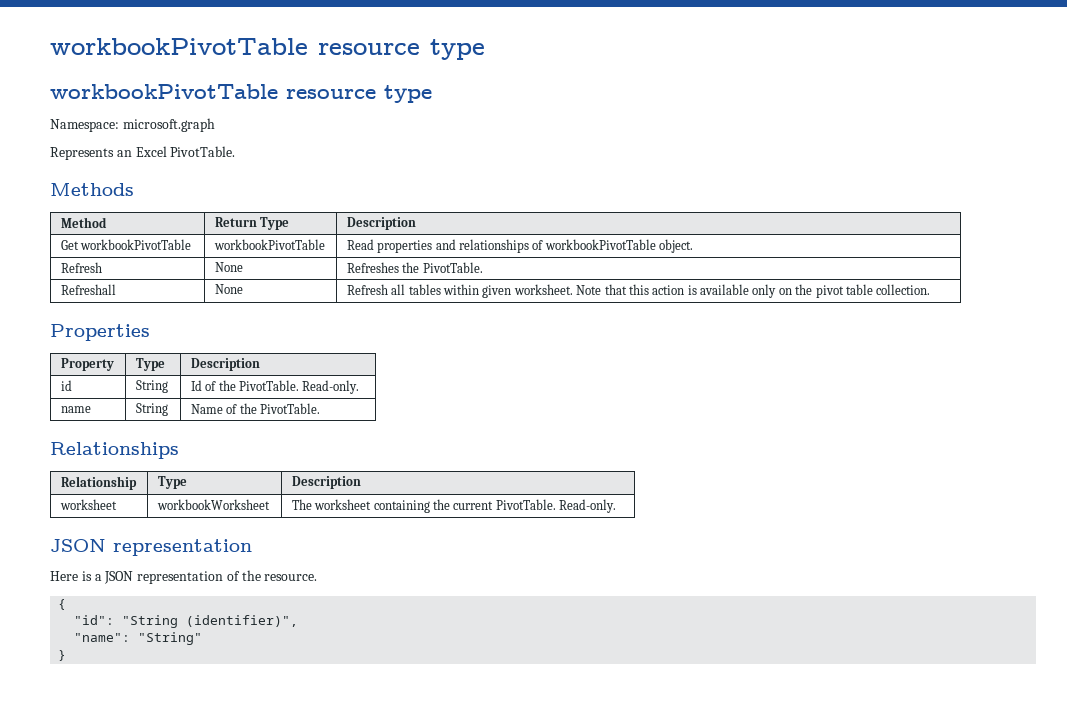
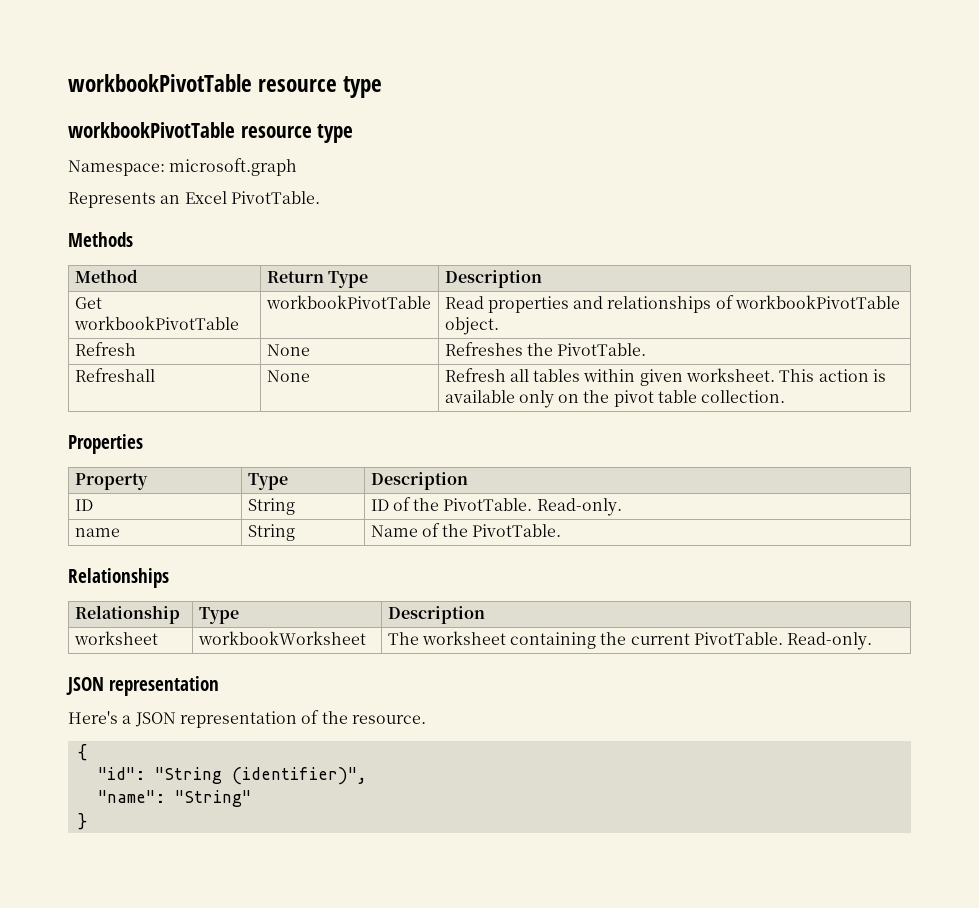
- Refreshall | None | Refresh all tables within given worksheet. Note that this action is available only on the pivot table collection.
+ Refreshall | None | Refresh all tables within given worksheet. This action is available only on the pivot table collection.
- id | String | Id of the PivotTable. Read-only.
+ ID | String | ID of the PivotTable. Read-only.
- Here is a JSON representation of the resource.
+ Here's a JSON representation of the resource.

